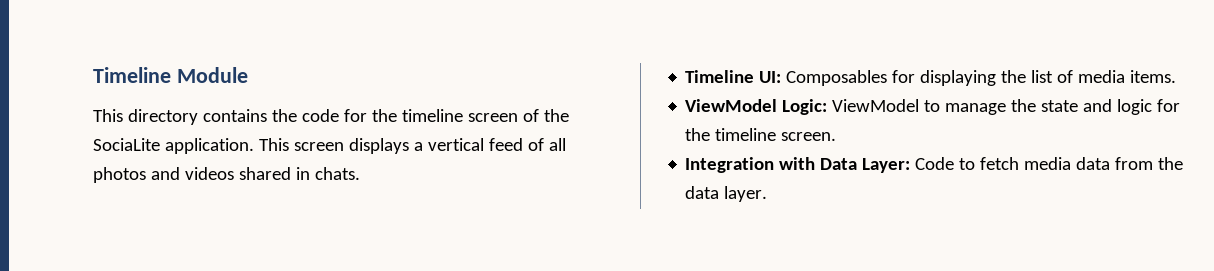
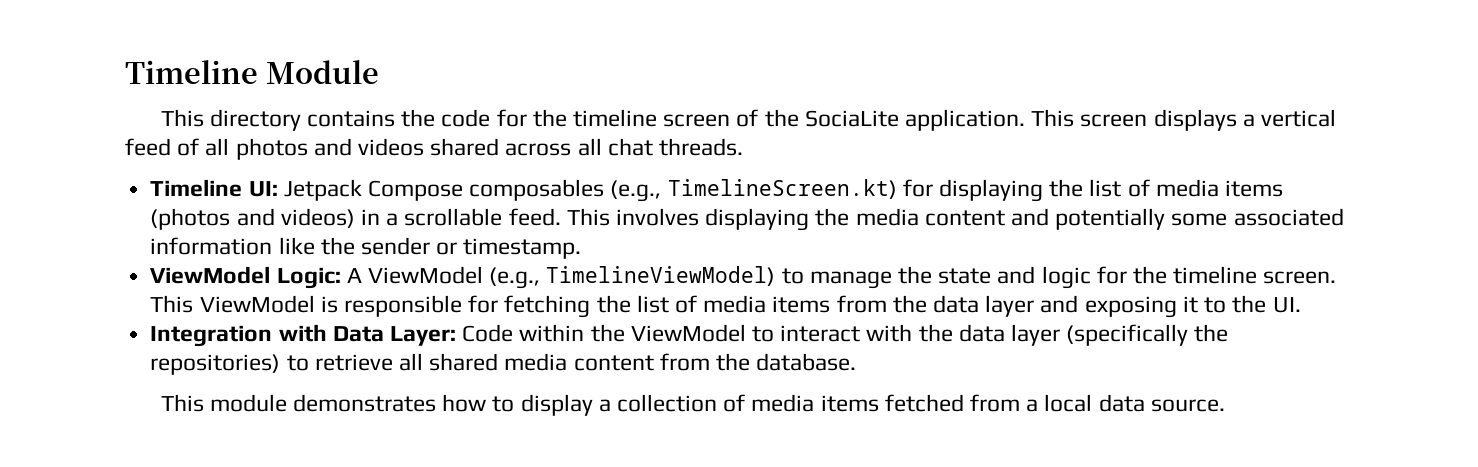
- This screen displays a vertical feed of all photos and videos shared in chats.
- Timeline UI: Composables for displaying the list of media items.
- ViewModel Logic: ViewModel to manage the state and logic for the timeline screen.
+ This screen displays a vertical feed of all photos and videos shared across all chat threads.
+ Timeline UI: Jetpack Compose composables (e.g., TimelineScreen.kt) for displaying the list of media items (photos and videos) in a scrollable feed. This involves displaying the media content and potentially some associated information like the sender or timestamp.
+ ViewModel Logic: A ViewModel (e.g., TimelineViewModel) to manage the state and logic for the timeline screen. This ViewModel is responsible for fetching the list of media items from the data layer and exposing it to the UI.
- Integration with Data Layer: Code to fetch media data from the data layer.
+ Integration with Data Layer: Code within the ViewModel to interact with the data layer (specifically the repositories) to retrieve all shared media content from the database.
+ This module demonstrates how to display a collection of media items fetched from a local data source.

